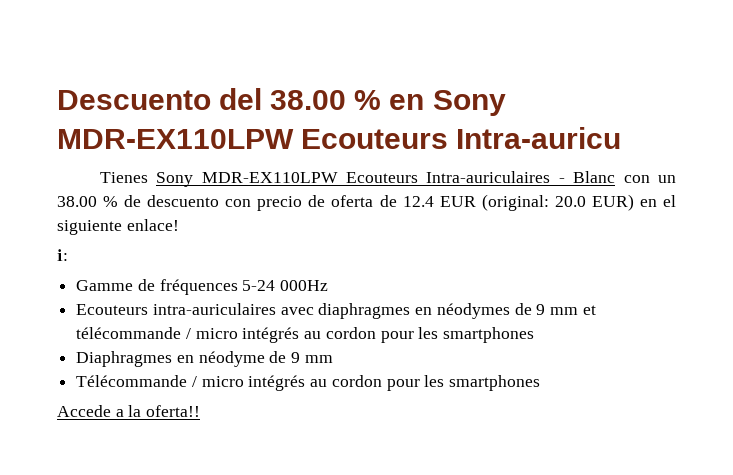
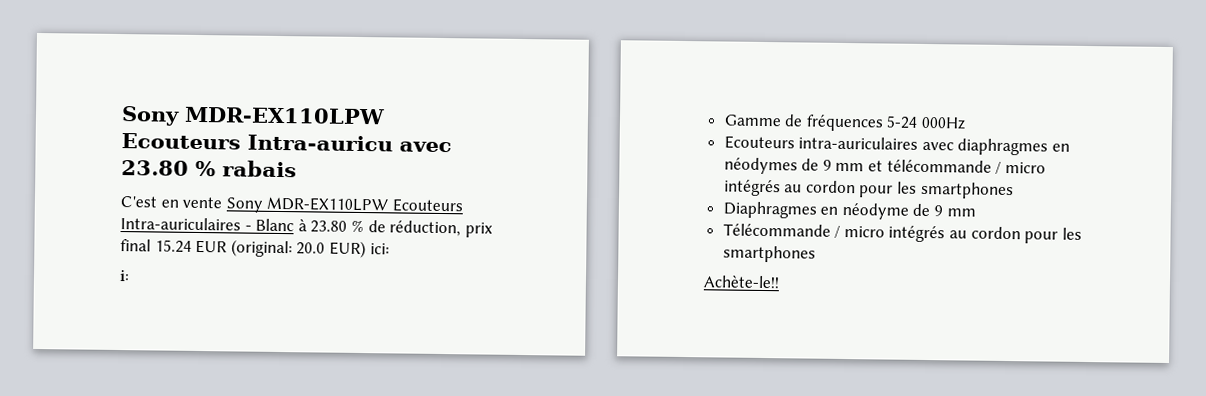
- Descuento del 38.00 % en Sony MDR-EX110LPW Ecouteurs Intra-auricu
- Tienes Sony MDR-EX110LPW Ecouteurs Intra-auriculaires - Blanc con un 38.00 % de descuento con precio de oferta de 12.4 EUR (original: 20.0 EUR) en el siguiente enlace!
+ Sony MDR-EX110LPW Ecouteurs Intra-auricu avec 23.80 % rabais
+ C'est en vente Sony MDR-EX110LPW Ecouteurs Intra-auriculaires - Blanc à 23.80 % de réduction, prix final 15.24 EUR (original: 20.0 EUR) ici:
- Accede a la oferta!!
+ Achète-le!!

